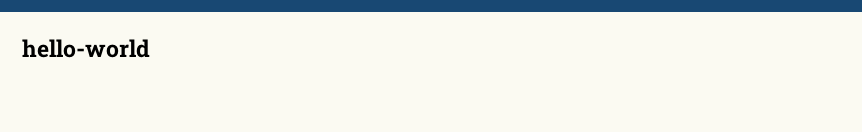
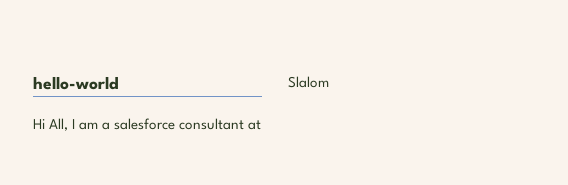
+ Hi All, I am a salesforce consultant at Slalom

